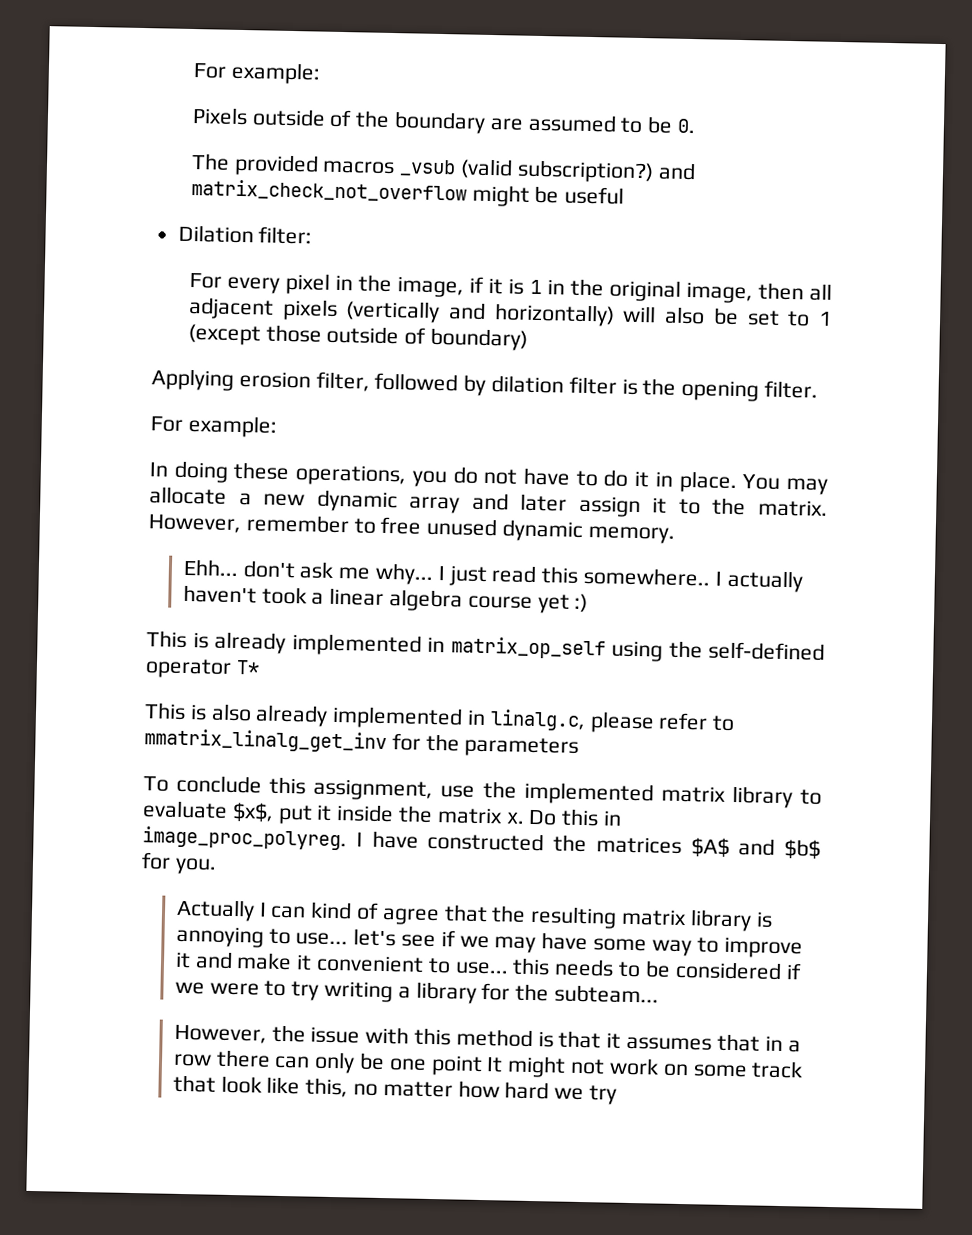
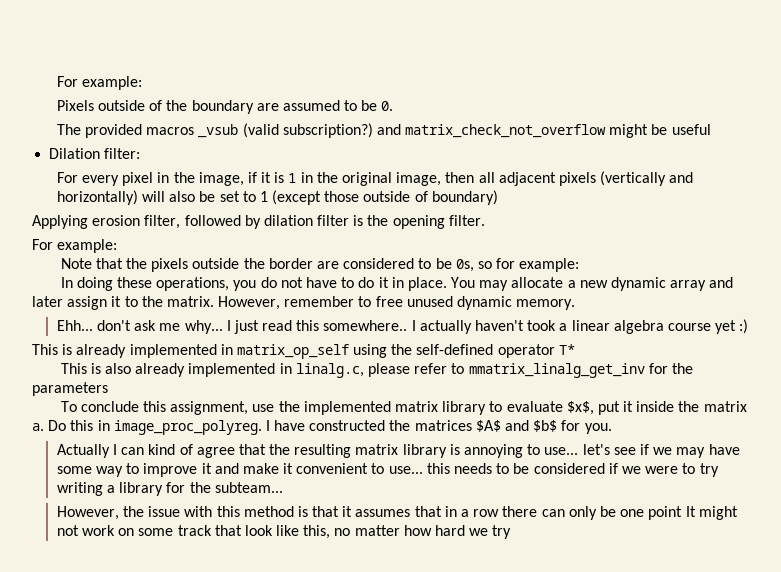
+ Note that the pixels outside the border are considered to be 0s, so for example:
- To conclude this assignment, use the implemented matrix library to evaluate $x$, put it inside the matrix x.
+ To conclude this assignment, use the implemented matrix library to evaluate $x$, put it inside the matrix a.

